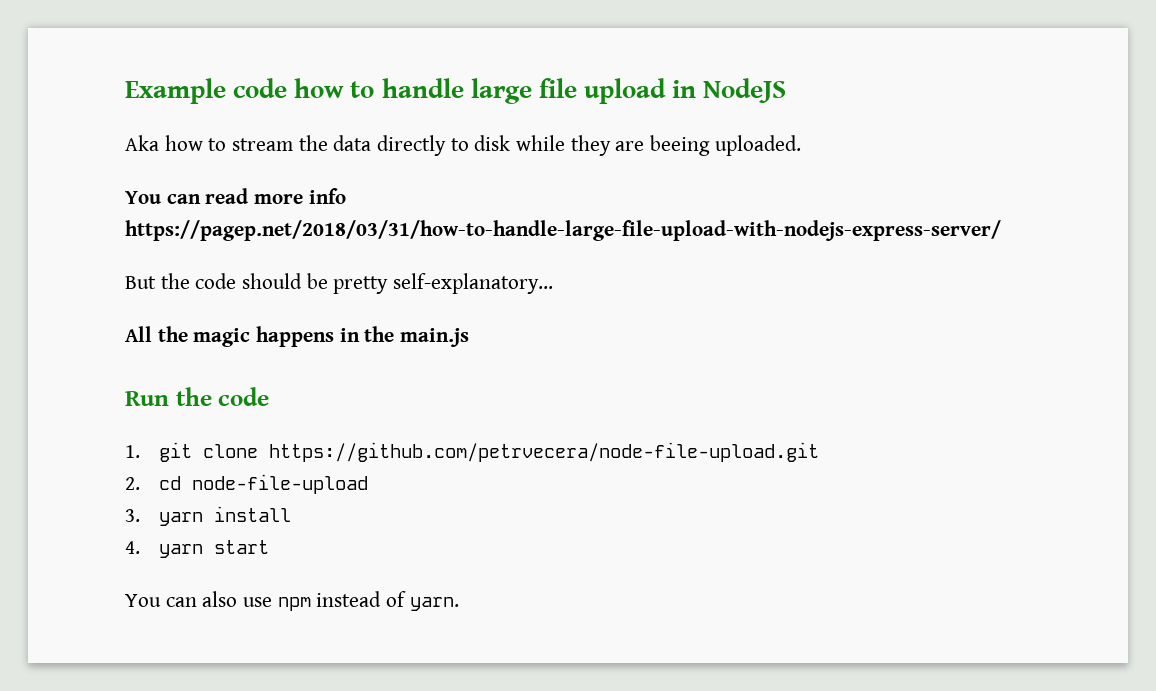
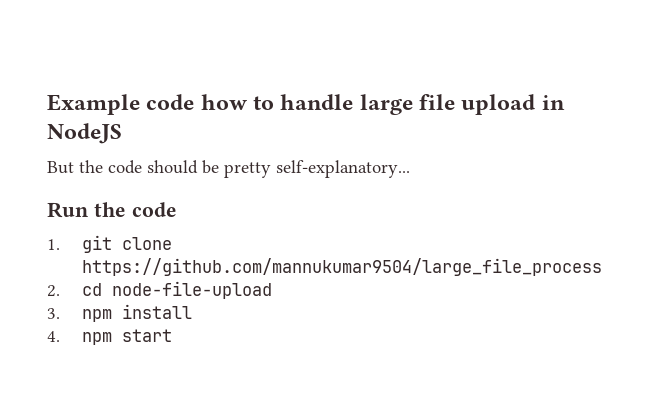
- Aka how to stream the data directly to disk while they are beeing uploaded.
- You can read more info https://pagep.net/2018/03/31/how-to-handle-large-file-upload-with-nodejs-express-server/
- All the magic happens in the main.js
- 1. git clone https://github.com/petrvecera/node-file-upload.git
+ 1. git clone https://github.com/mannukumar9504/large_file_process
- 3. yarn install
+ 3. npm install
- 4. yarn start
+ 4. npm start
- You can also use npm instead of yarn.

